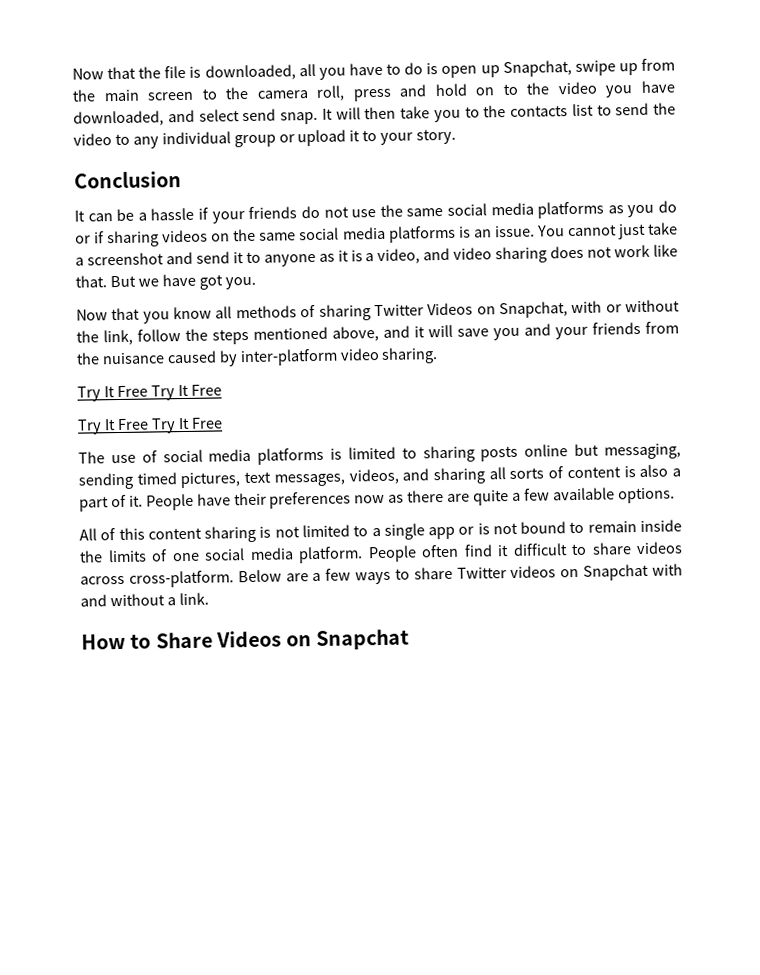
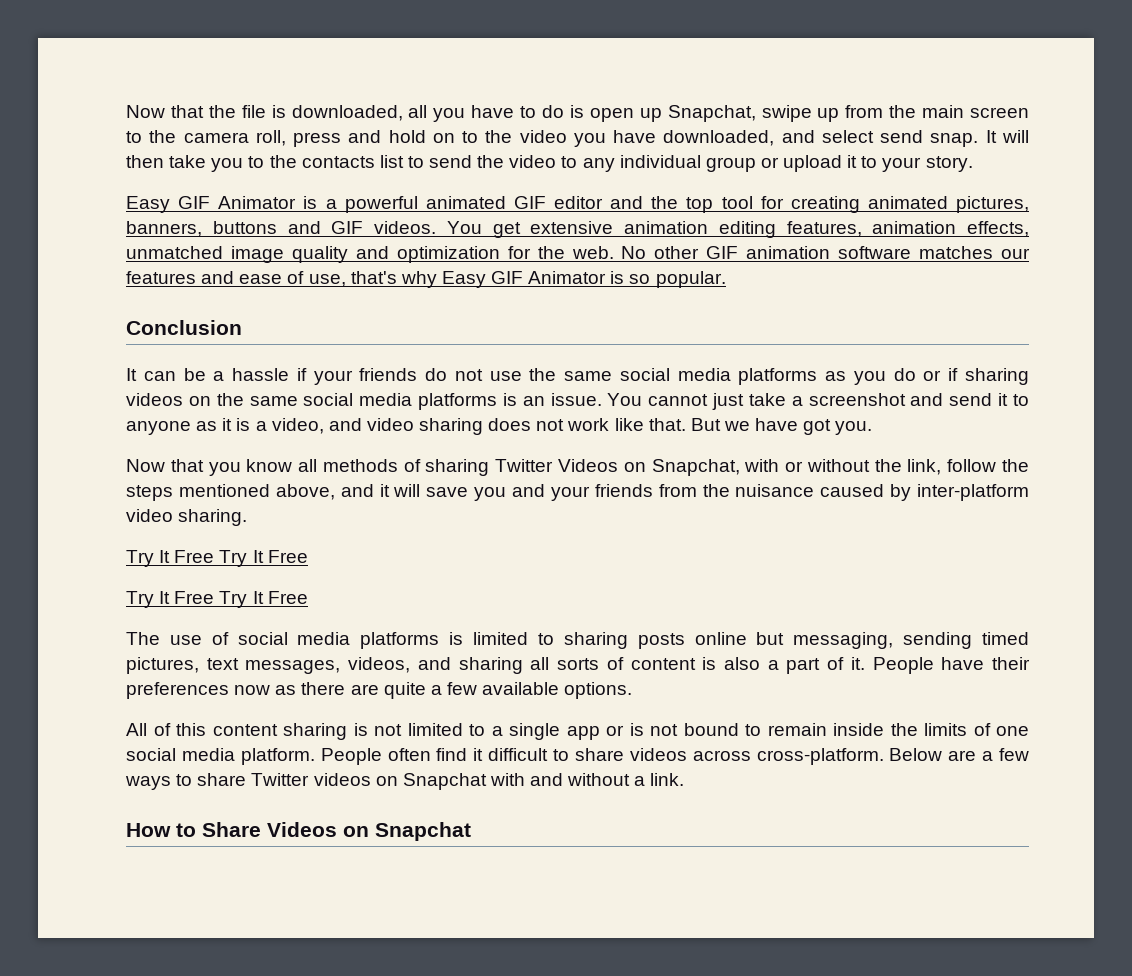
+ Easy GIF Animator is a powerful animated GIF editor and the top tool for creating animated pictures, banners, buttons and GIF videos. You get extensive animation editing features, animation effects, unmatched image quality and optimization for the web. No other GIF animation software matches our features and ease of use, that's why Easy GIF Animator is so popular.

